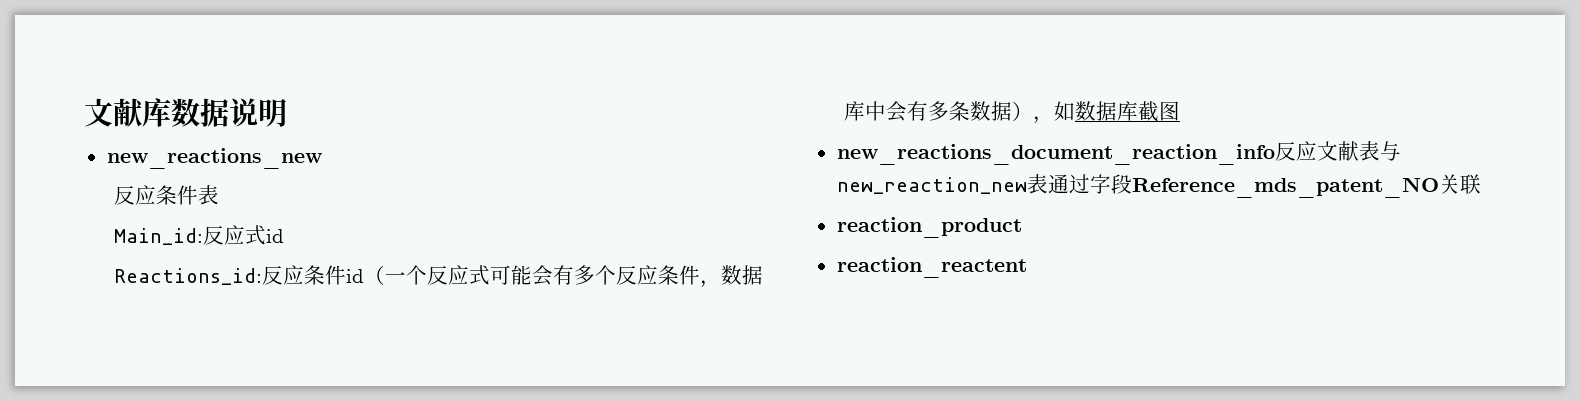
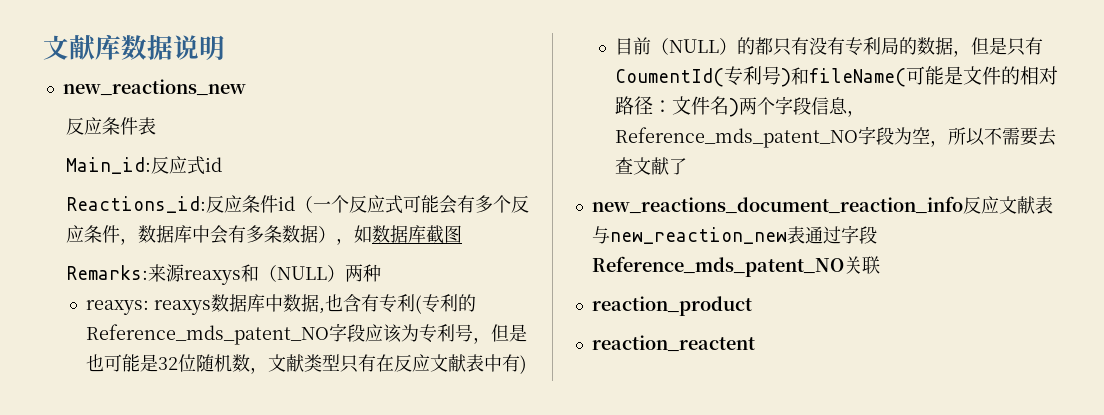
+ Remarks:来源reaxys和（NULL）两种
+ reaxys: reaxys数据库中数据,也含有专利(专利的Reference_mds_patent_NO字段应该为专利号，但是也可能是32位随机数，文献类型只有在反应文献表中有)
+ 目前（NULL）的都只有没有专利局的数据，但是只有CoumentId(专利号)和fileName(可能是文件的相对路径：文件名)两个字段信息，Reference_mds_patent_NO字段为空，所以不需要去查文献了

